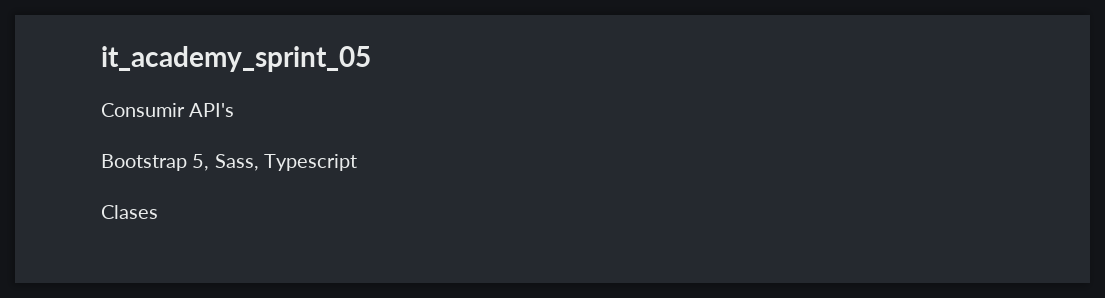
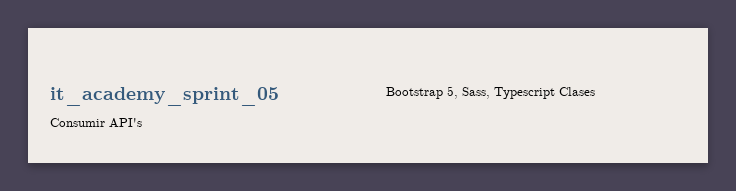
- Bootstrap 5, Sass, Typescript
- Clases
+ Bootstrap 5, Sass, Typescript Clases

